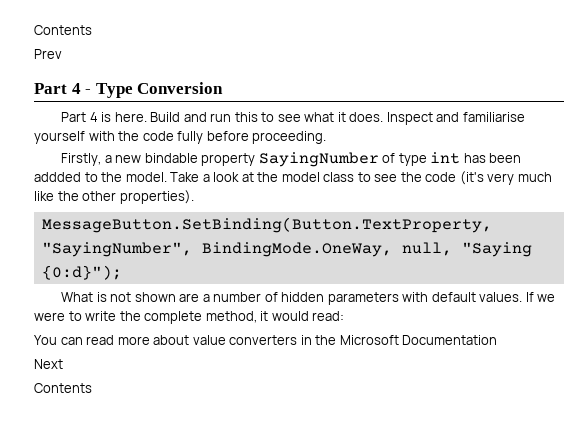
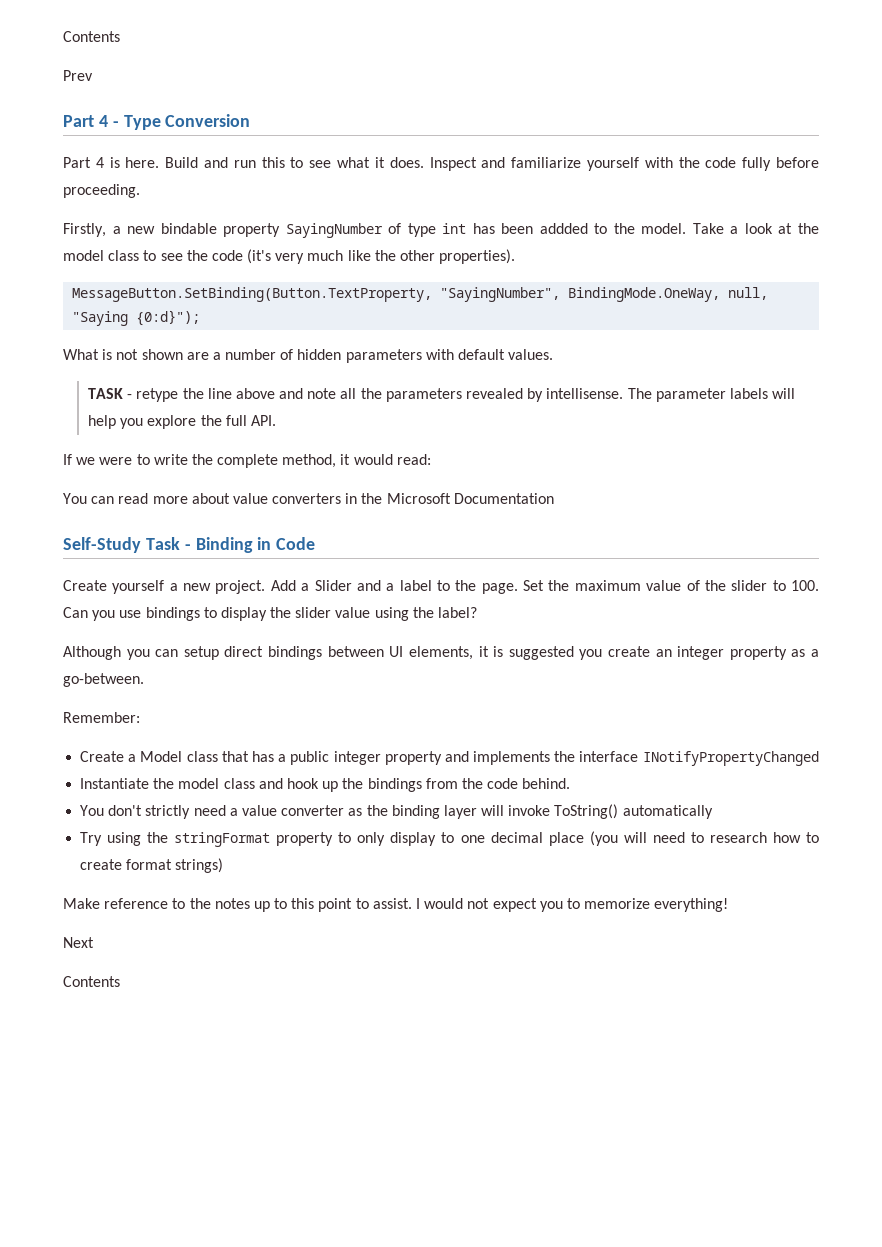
- Inspect and familiarise yourself with the code fully before proceeding.
+ Inspect and familiarize yourself with the code fully before proceeding.
- What is not shown are a number of hidden parameters with default values. If we were to write the complete method, it would read:
+ What is not shown are a number of hidden parameters with default values.
+ TASK - retype the line above and note all the parameters revealed by intellisense. The parameter labels will help you explore the full API.
+ If we were to write the complete method, it would read:
+ Self-Study Task - Binding in Code
+ Create yourself a new project. Add a Slider and a label to the page. Set the maximum value of the slider to 100. Can you use bindings to display the slider value using the label?
+ Although you can setup direct bindings between UI elements, it is suggested you create an integer property as a go-between.
+ Remember:
+ Create a Model class that has a public integer property and implements the interface INotifyPropertyChanged
+ Instantiate the model class and hook up the bindings from the code behind.
+ You don't strictly need a value converter as the binding layer will invoke ToString() automatically
+ Try using the stringFormat property to only display to one decimal place (you will need to research how to create format strings)
+ Make reference to the notes up to this point to assist. I would not expect you to memorize everything!

